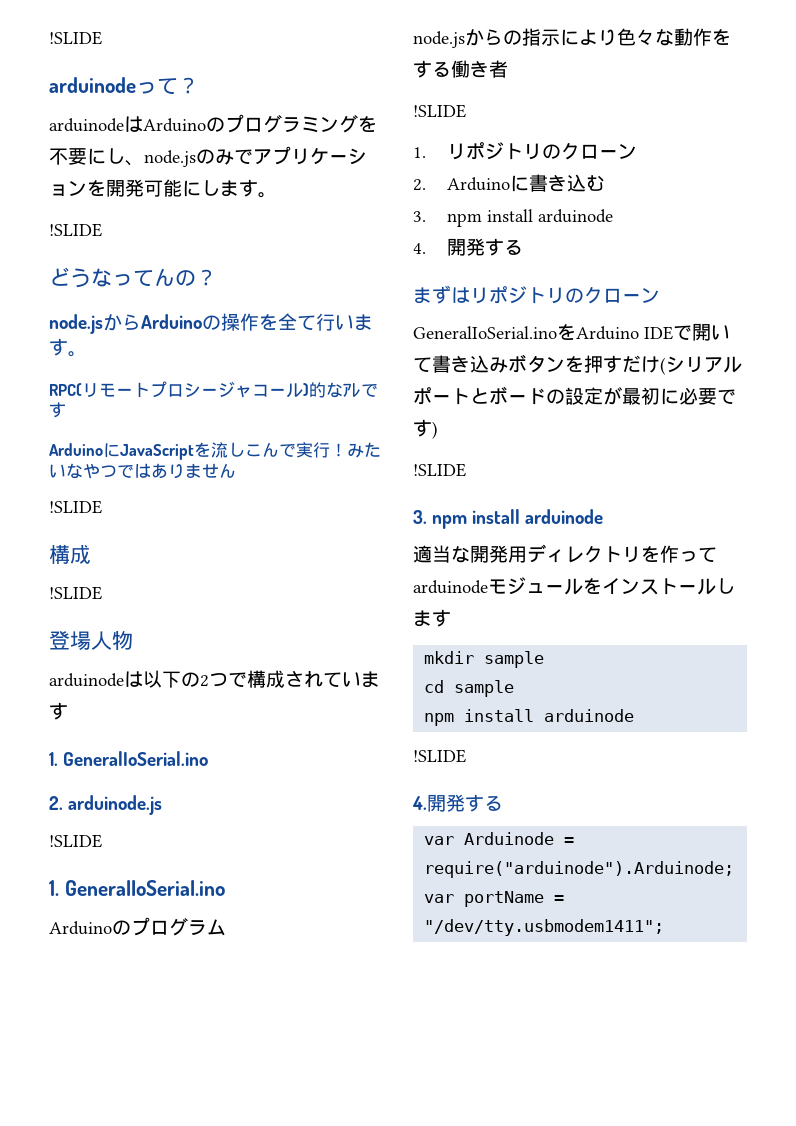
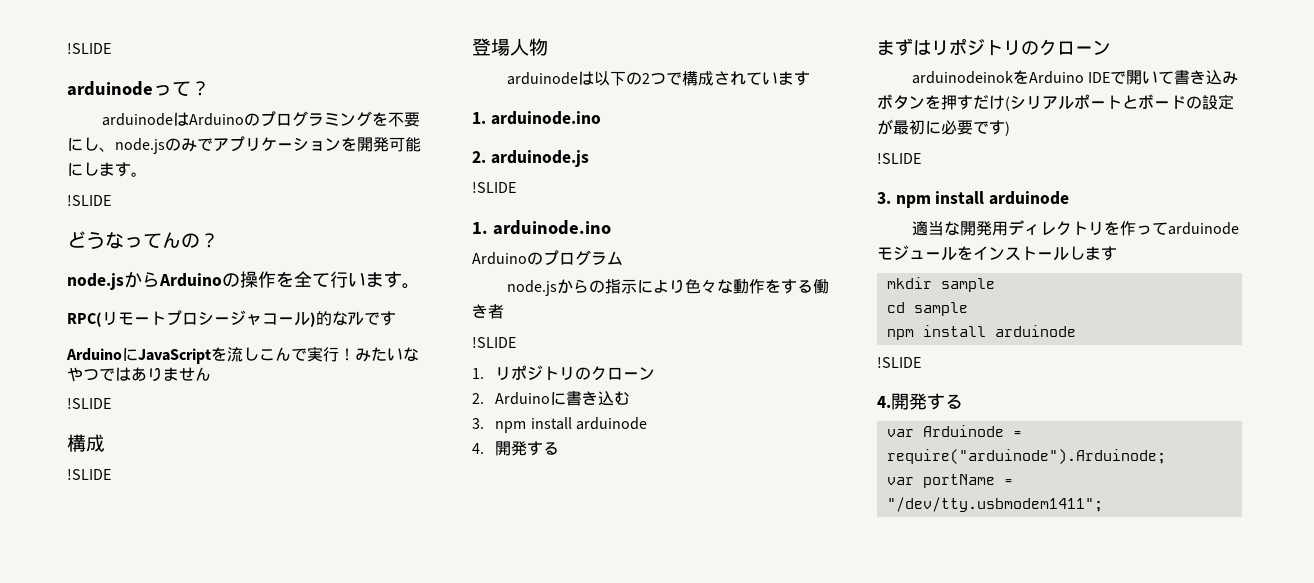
  arduinodeは以下の2つで構成されています
- 1. GeneralIoSerial.ino
+ 1. arduinode.ino
  2. arduinode.js
  !SLIDE
- 1. GeneralIoSerial.ino
+ 1. arduinode.ino
- GeneralIoSerial.inoをArduino IDEで開いて書き込みボタンを押すだけ(シリアルポートとボードの設定が最初に必要です)
+ arduinodeinokをArduino IDEで開いて書き込みボタンを押すだけ(シリアルポートとボードの設定が最初に必要です)

